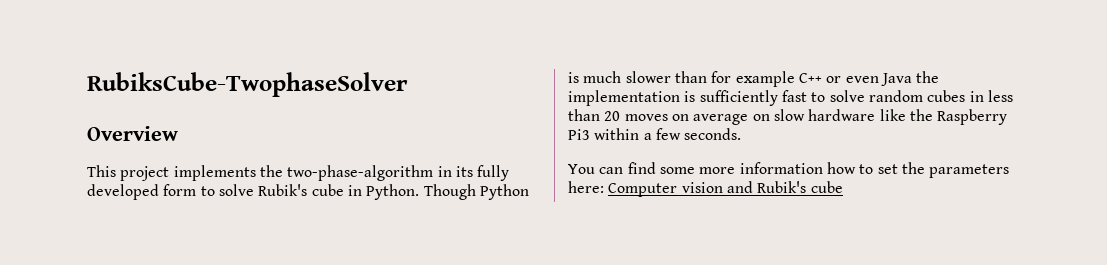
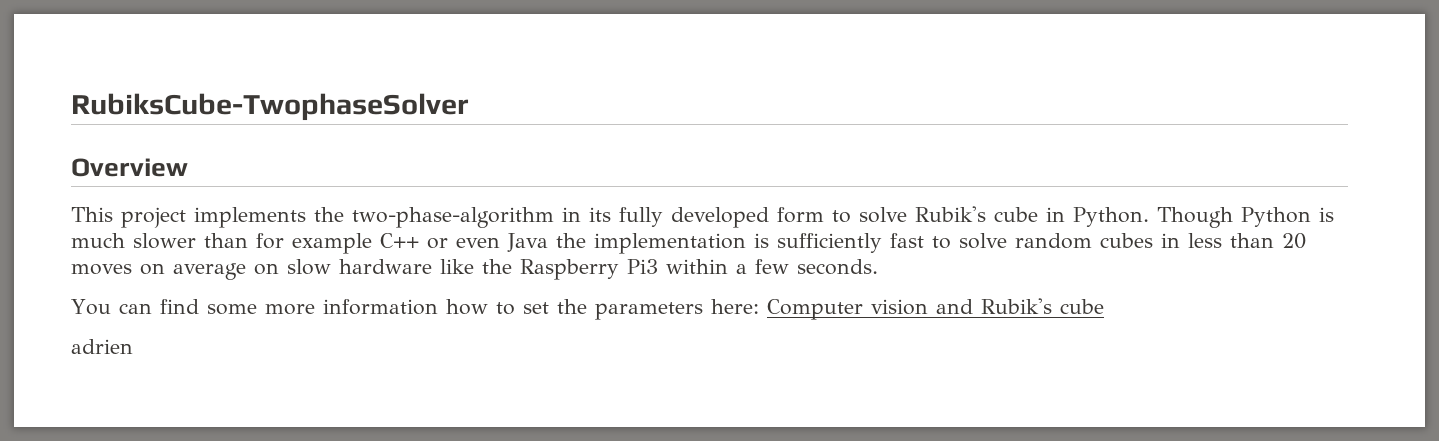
+ adrien

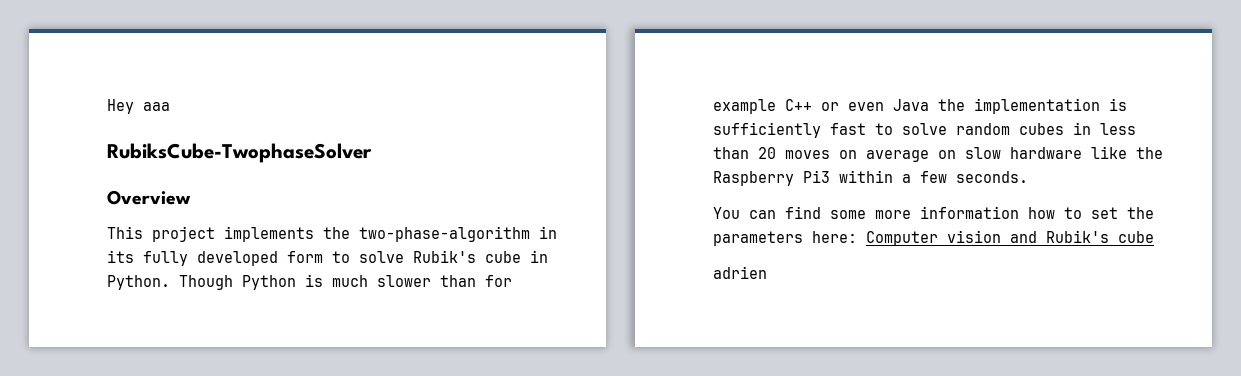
+ Hey aaa

